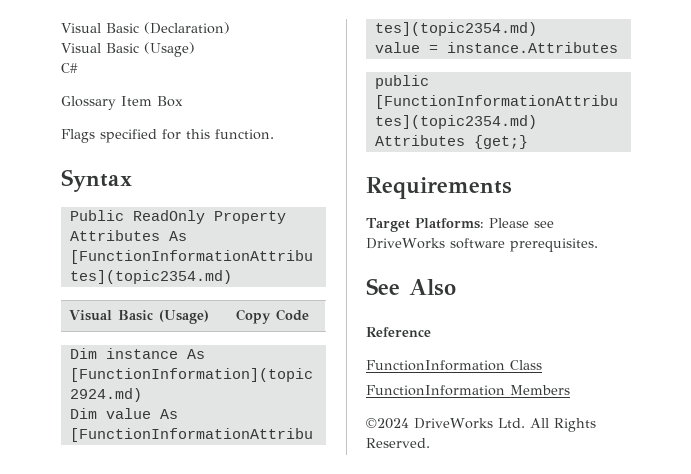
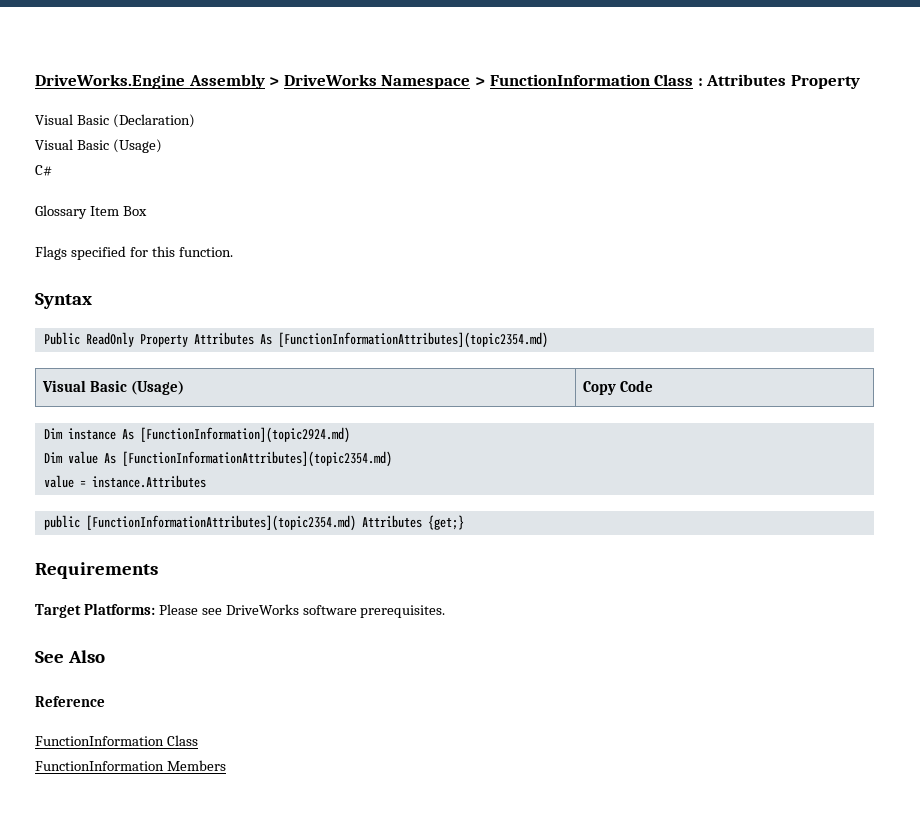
+ DriveWorks.Engine Assembly > DriveWorks Namespace > FunctionInformation Class : Attributes Property
- ©2024 DriveWorks Ltd. All Rights Reserved.

